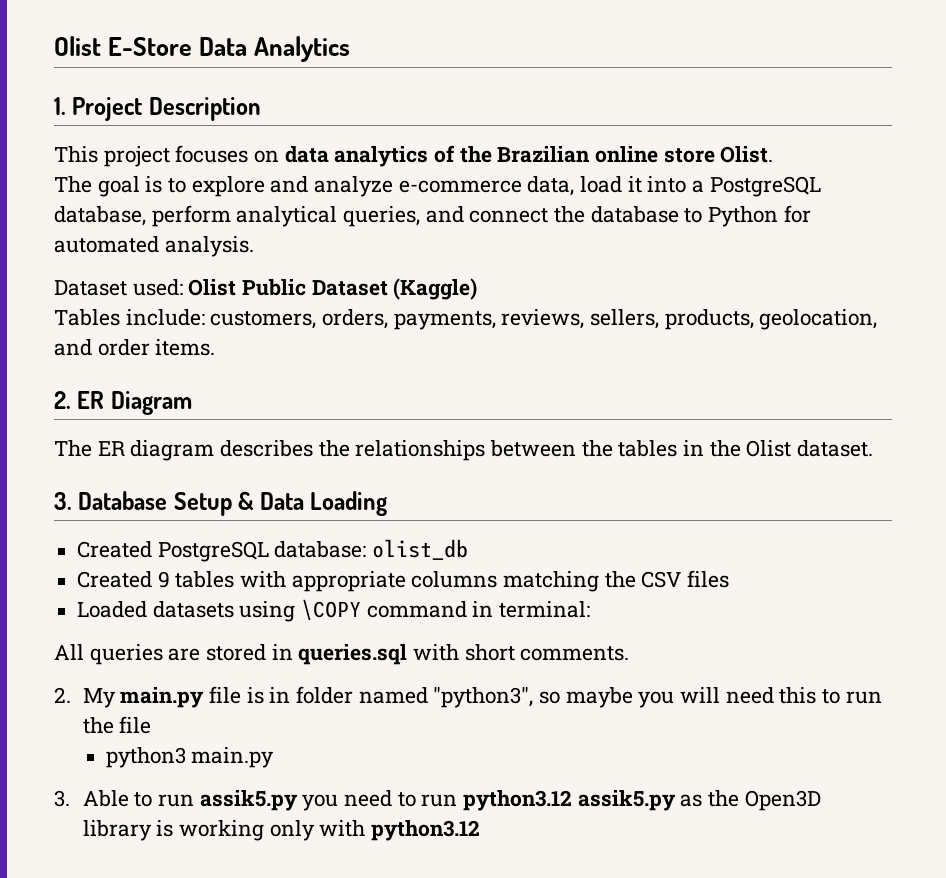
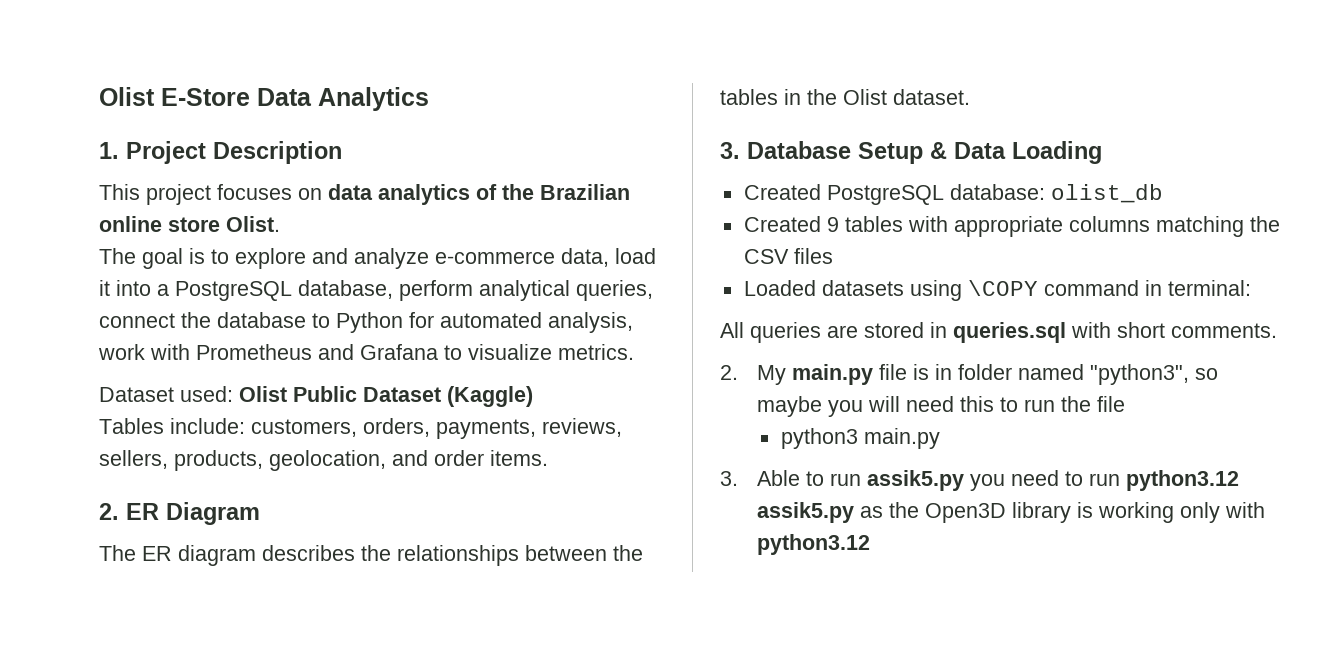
- The goal is to explore and analyze e-commerce data, load it into a PostgreSQL database, perform analytical queries, and connect the database to Python for automated analysis.
+ The goal is to explore and analyze e-commerce data, load it into a PostgreSQL database, perform analytical queries, connect the database to Python for automated analysis, work with Prometheus and Grafana to visualize metrics.

